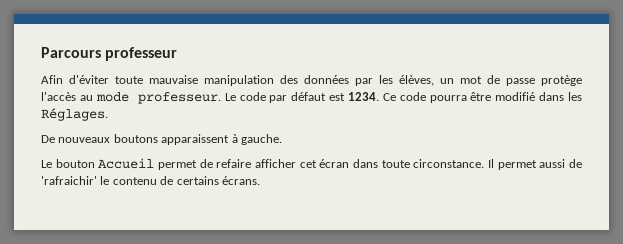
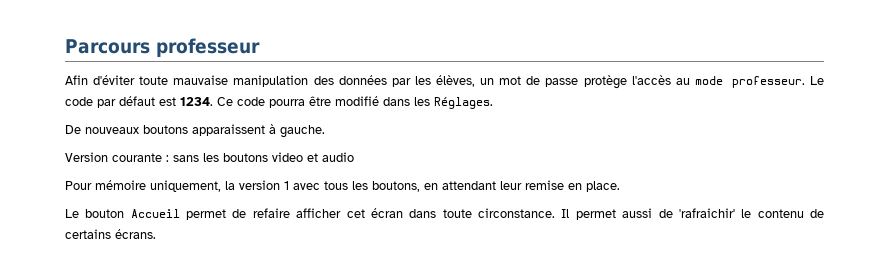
+ Version courante : sans les boutons video et audio
+ Pour mémoire uniquement, la version 1 avec tous les boutons, en attendant leur remise en place.

